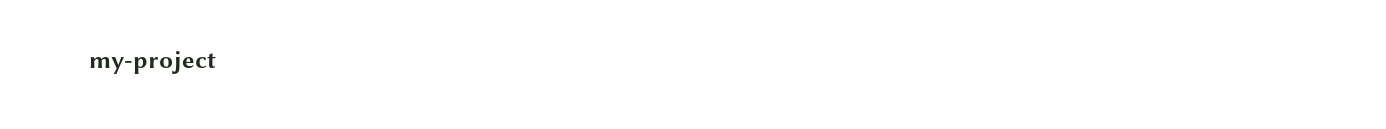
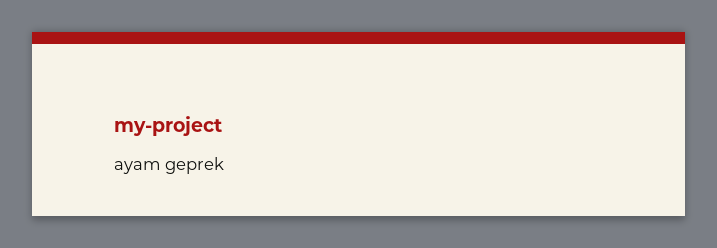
+ ayam geprek

